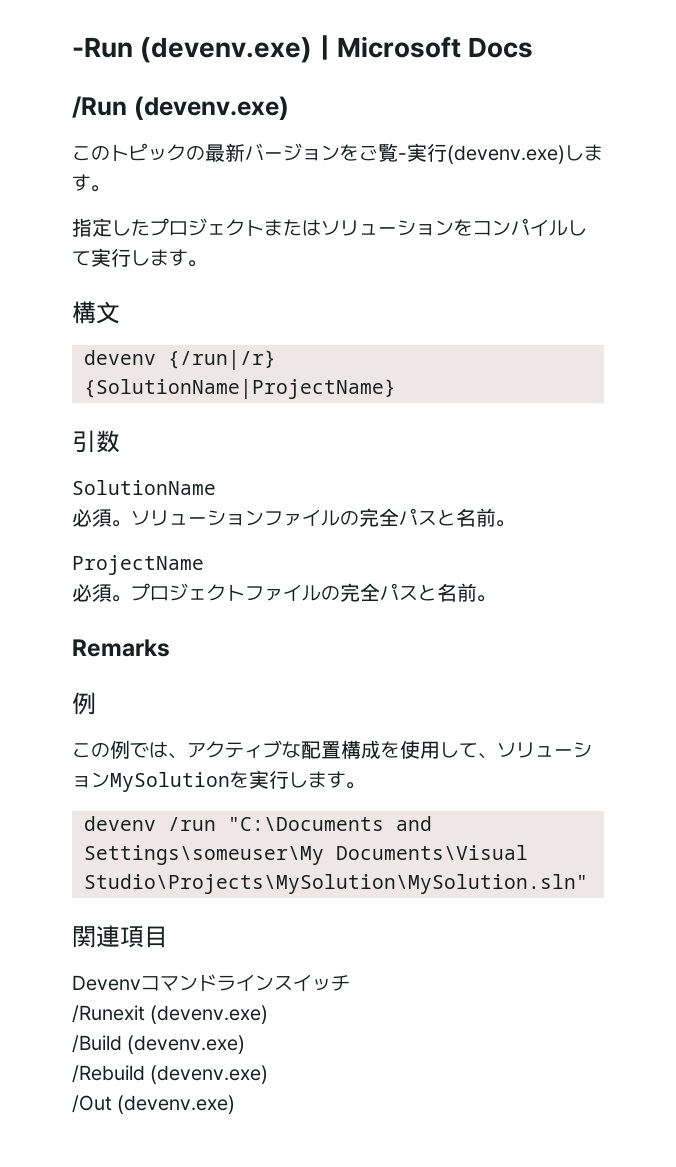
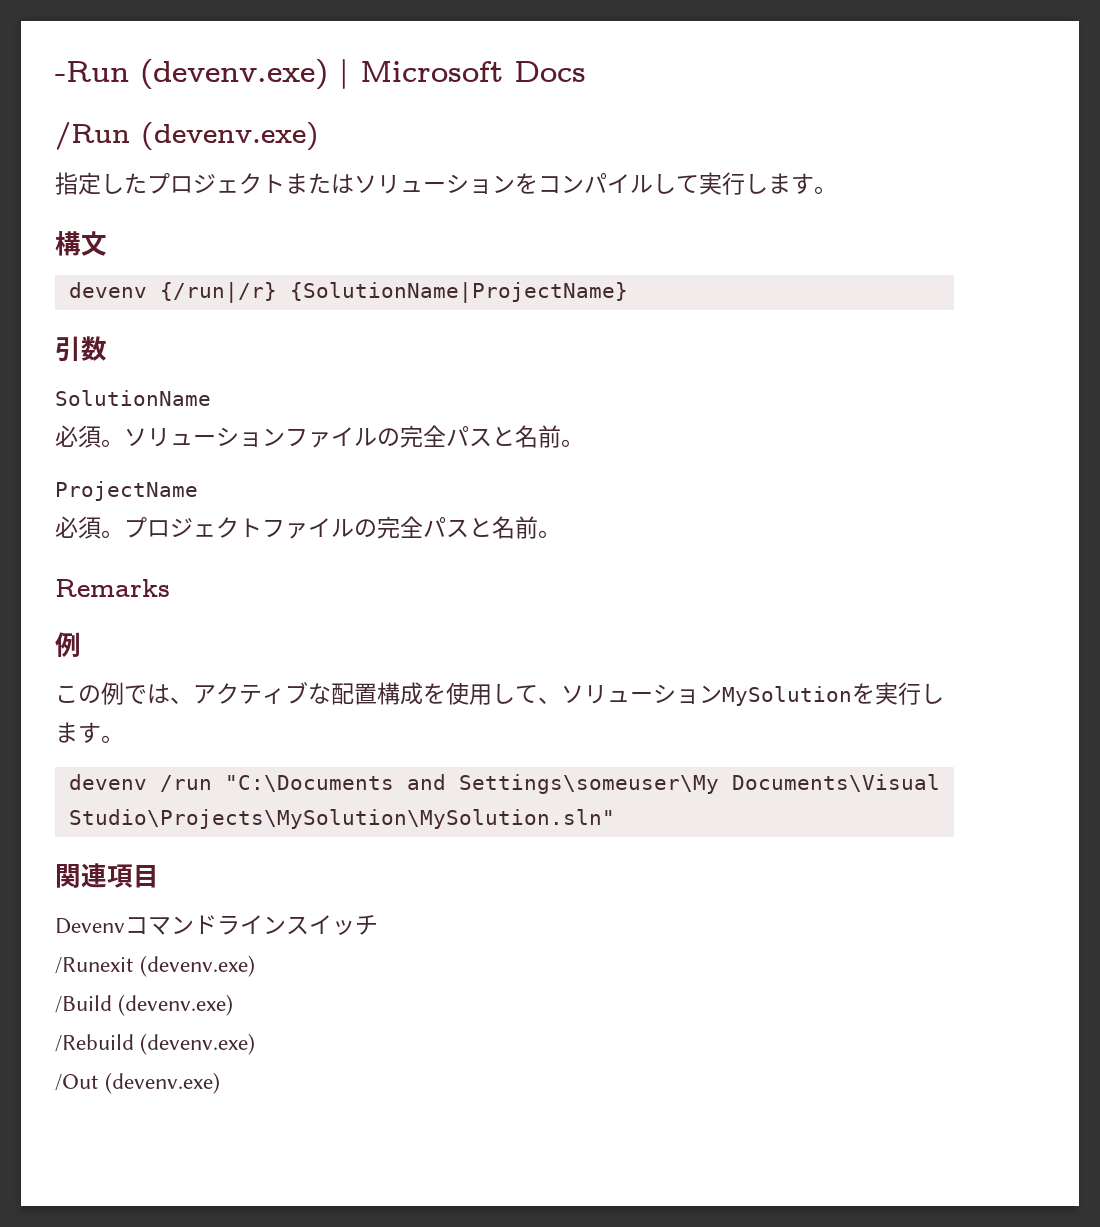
- このトピックの最新バージョンをご覧-実行(devenv.exe)します。

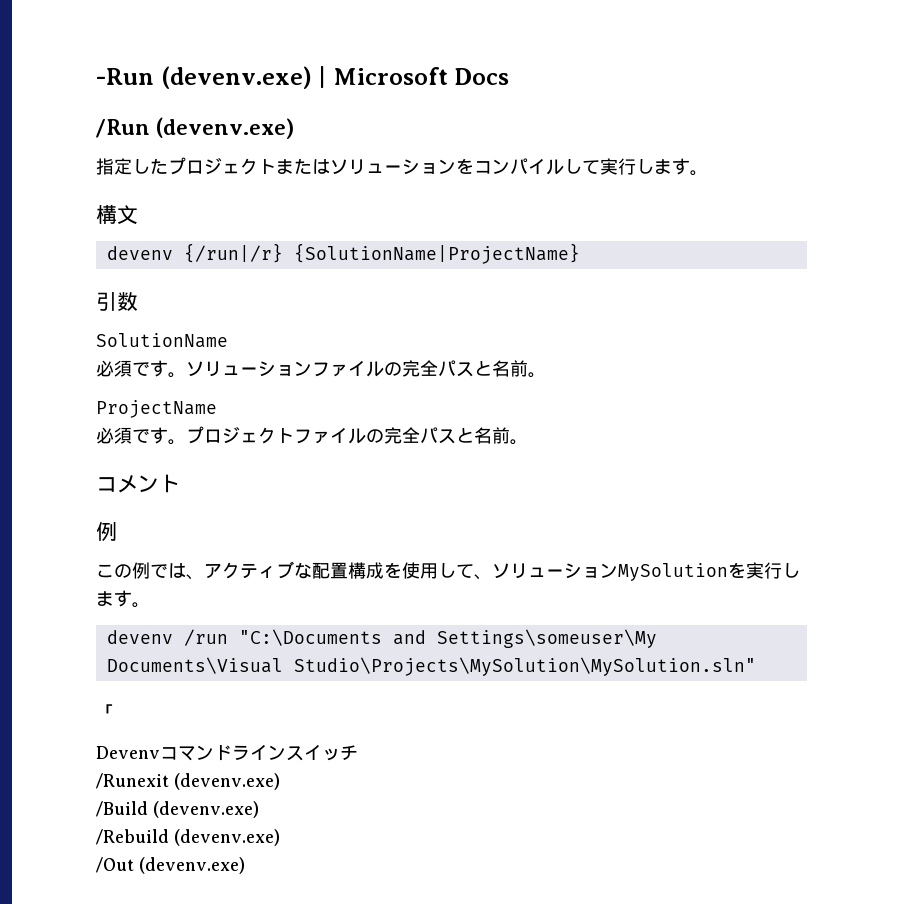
  SolutionName
- 必須。
+ 必須です。
  ProjectName
- 必須。
+ 必須です。
- Remarks
+ コメント
- 関連項目
+ 「

